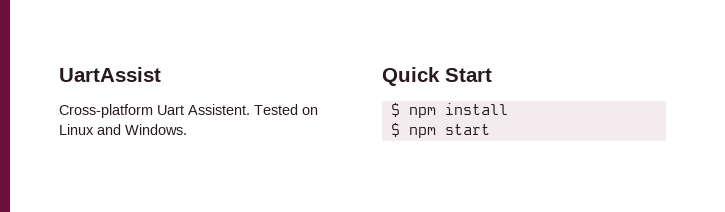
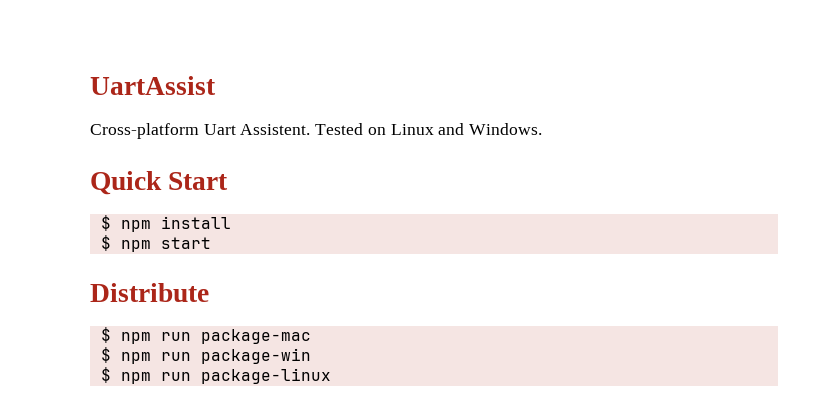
+ Distribute
+ $ npm run package-mac
+ $ npm run package-win
+ $ npm run package-linux

